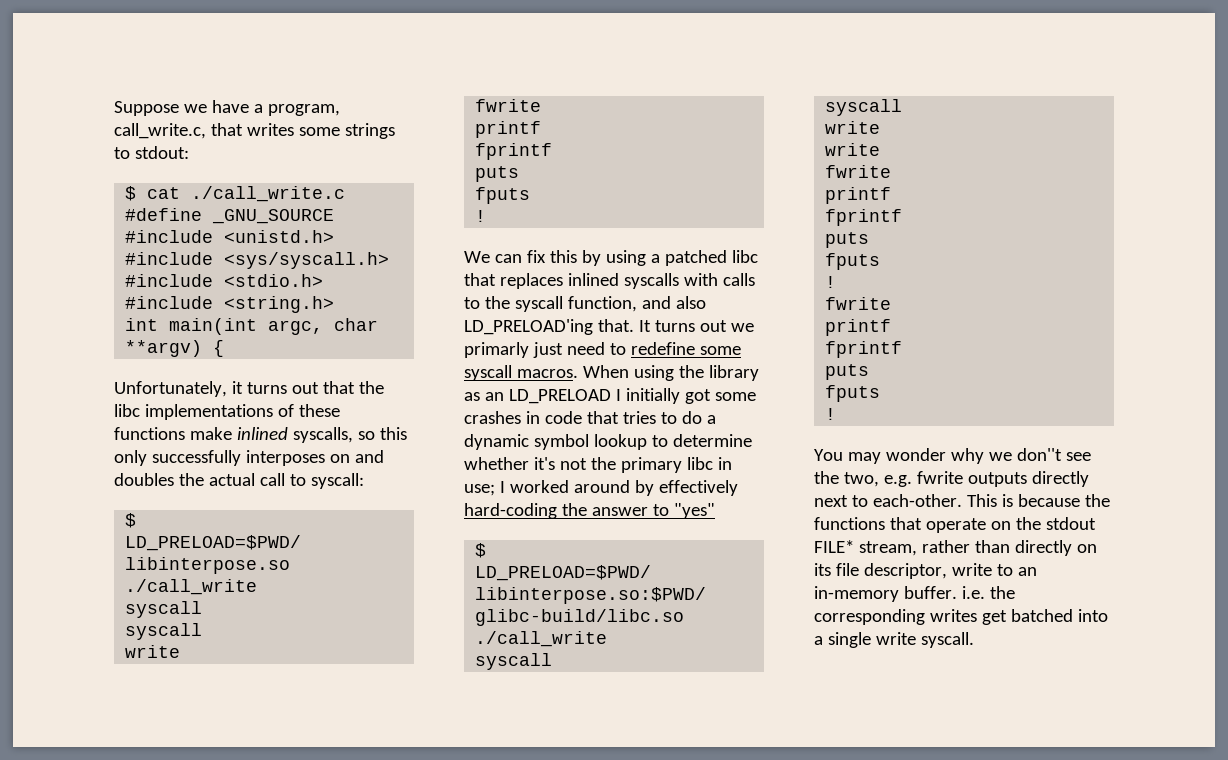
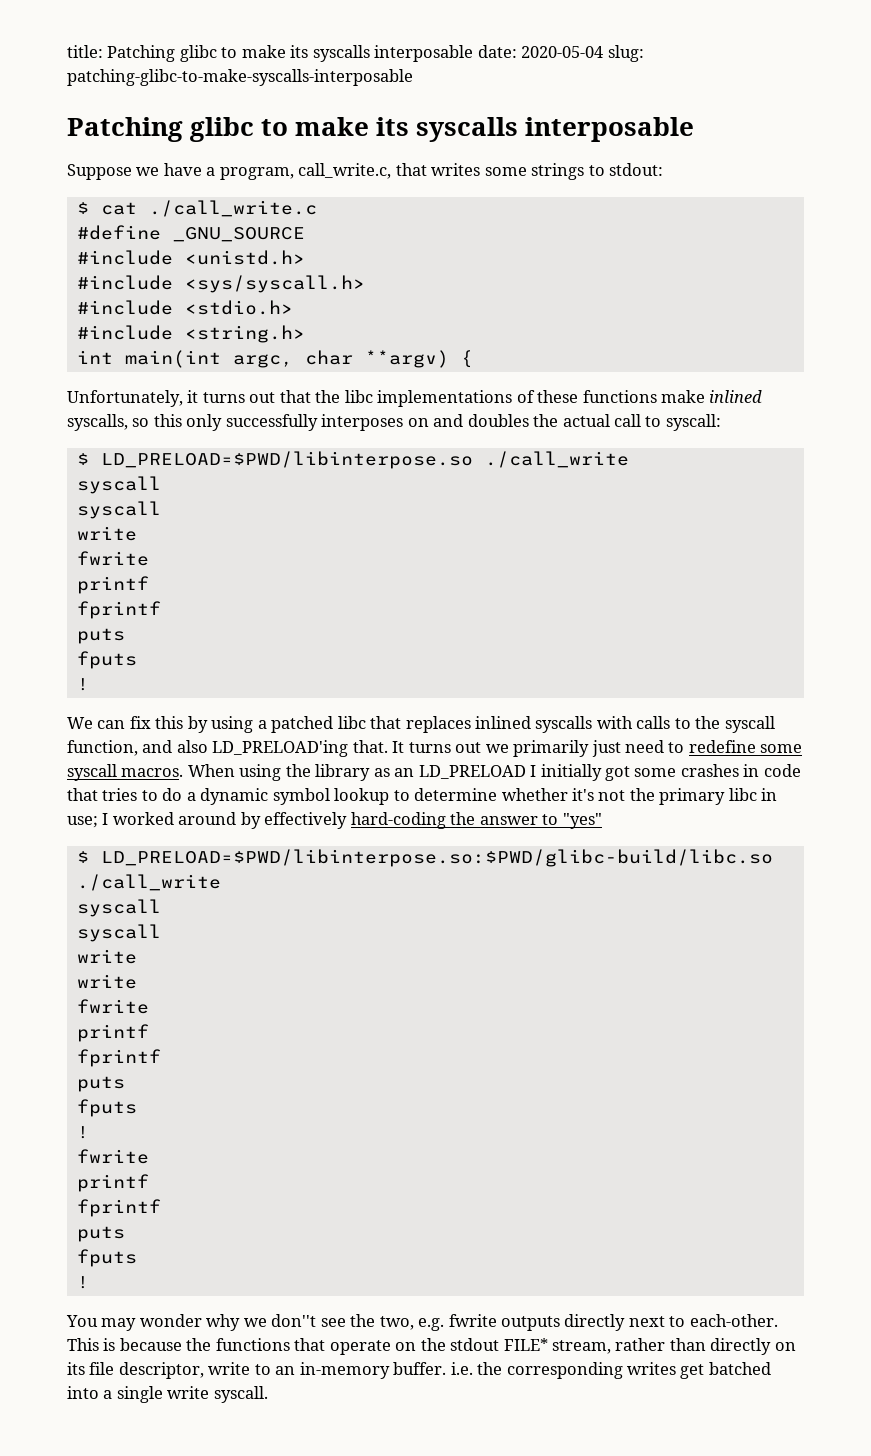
+ title: Patching glibc to make its syscalls interposable date: 2020-05-04 slug: patching-glibc-to-make-syscalls-interposable
+ Patching glibc to make its syscalls interposable
- It turns out we primarly just need to redefine some syscall macros.
+ It turns out we primarily just need to redefine some syscall macros.

